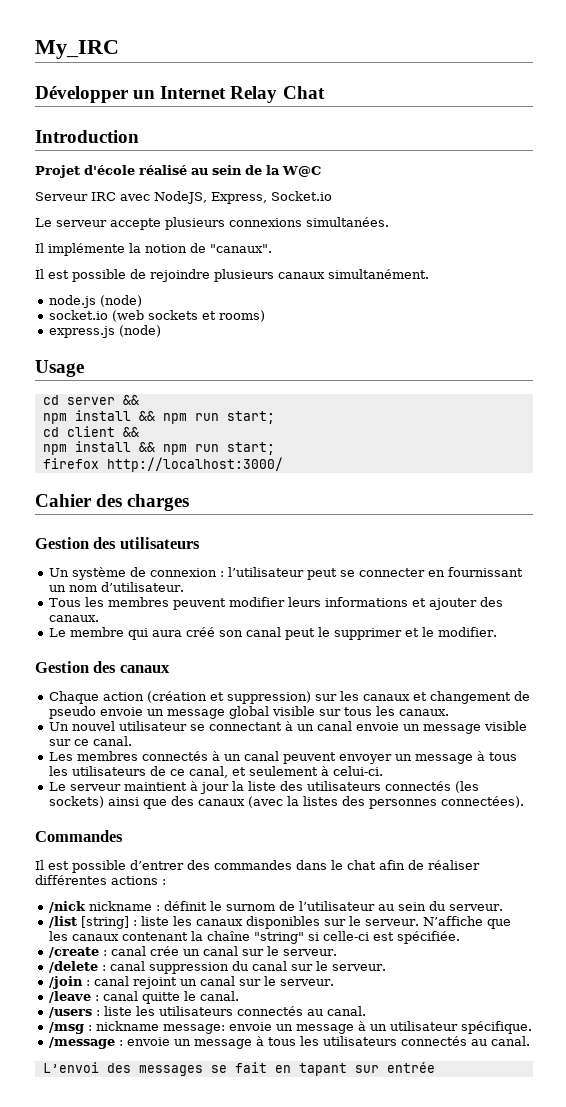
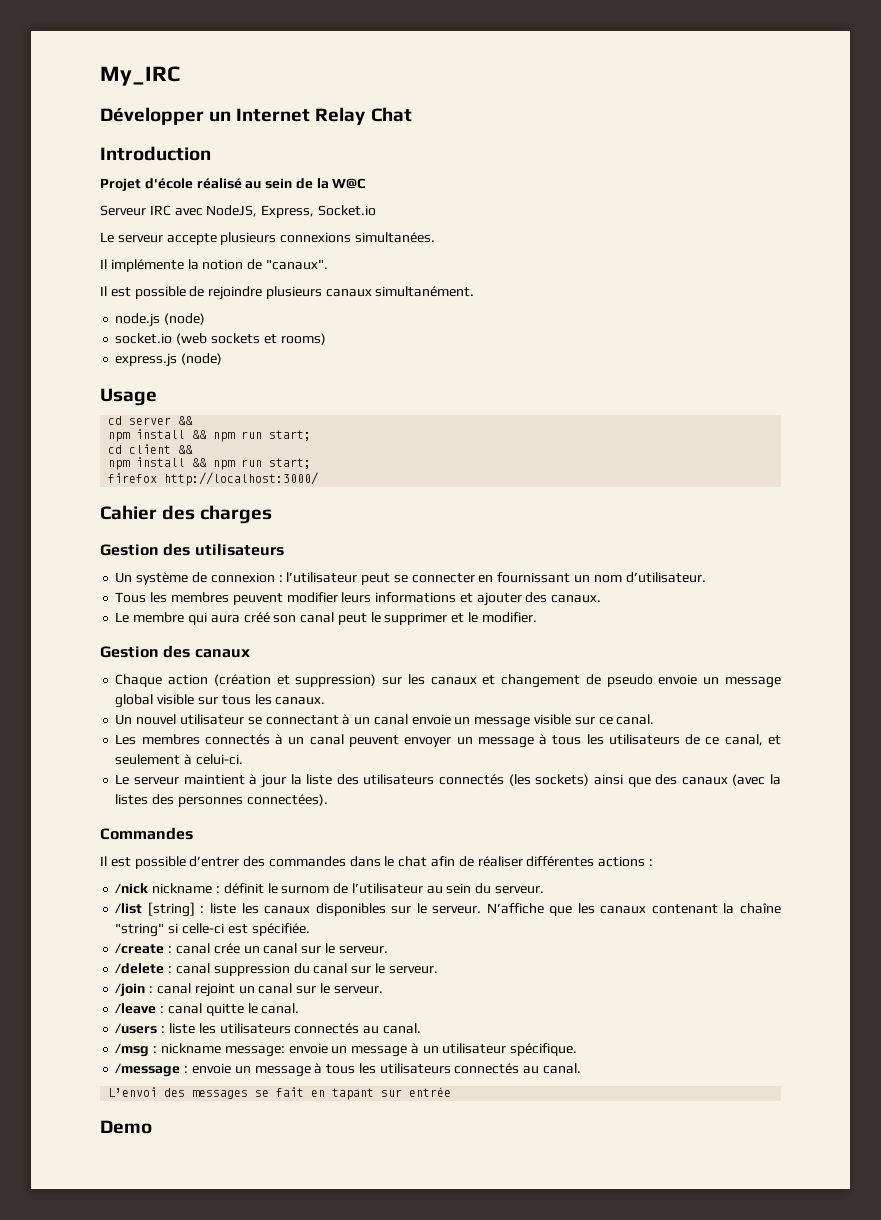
+ Demo

